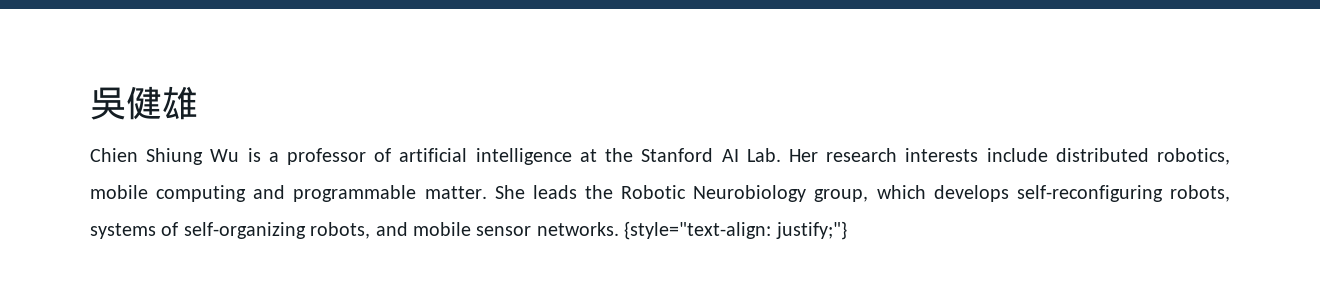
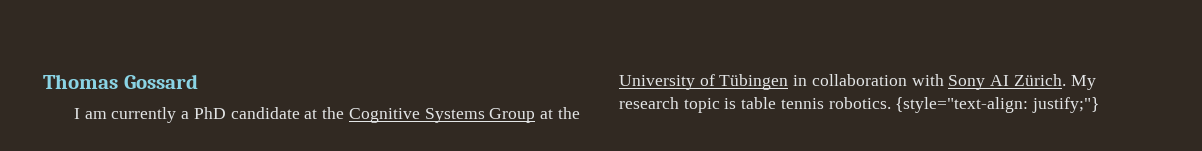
- 吳健雄
- Chien Shiung Wu is a professor of artificial intelligence at the Stanford AI Lab. Her research interests include distributed robotics, mobile computing and programmable matter. She leads the Robotic Neurobiology group, which develops self-reconfiguring robots, systems of self-organizing robots, and mobile sensor networks.
+ Thomas Gossard
+ I am currently a PhD candidate at the Cognitive Systems Group at the University of Tübingen in collaboration with Sony AI Zürich. My research topic is table tennis robotics.

